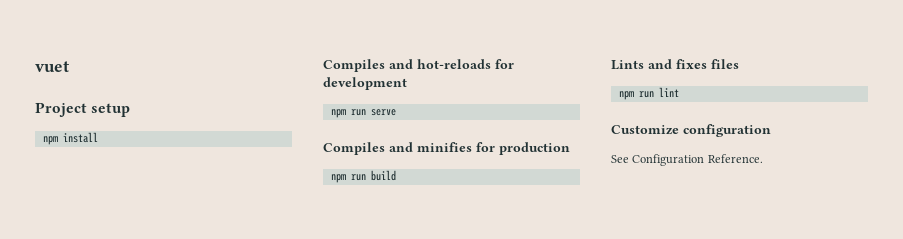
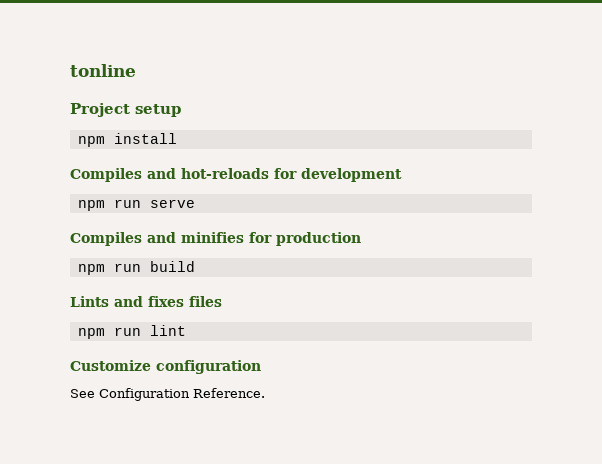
- vuet
+ tonline

